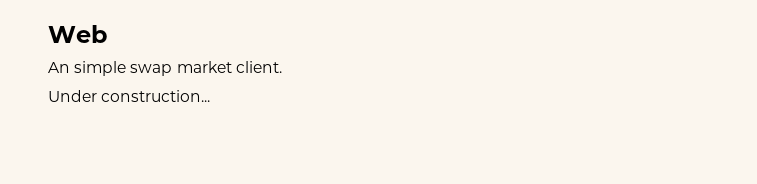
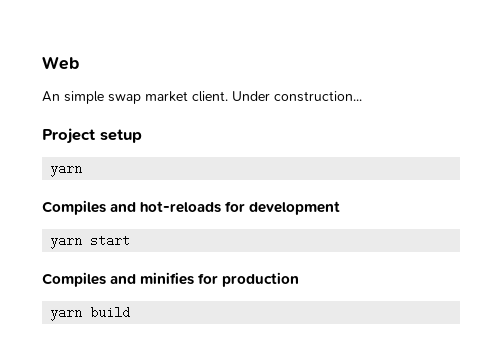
- An simple swap market client.
- Under construction...
+ An simple swap market client. Under construction...
+ Project setup
+ yarn
+ Compiles and hot-reloads for development
+ yarn start
+ Compiles and minifies for production
+ yarn build

